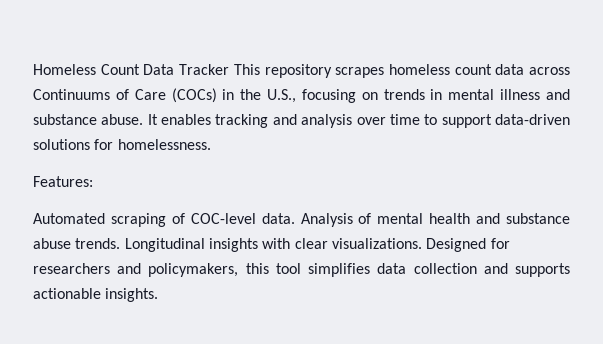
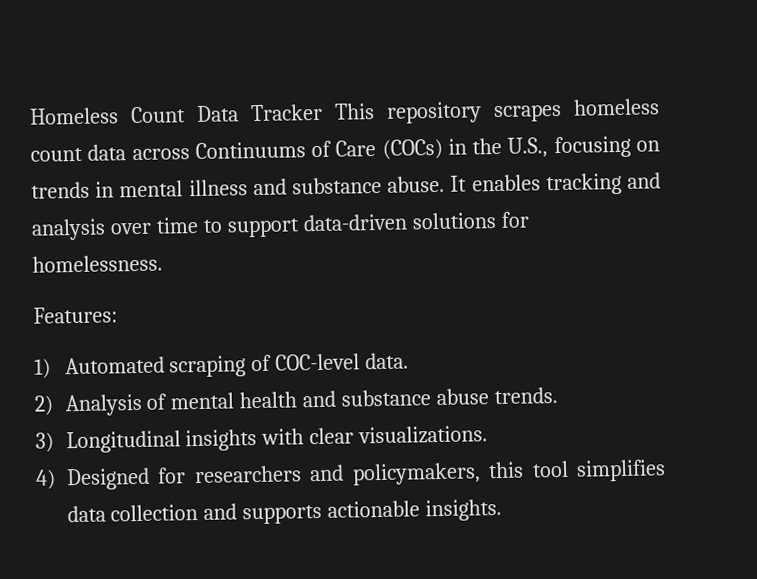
- Automated scraping of COC-level data. Analysis of mental health and substance abuse trends. Longitudinal insights with clear visualizations. Designed for researchers and policymakers, this tool simplifies data collection and supports actionable insights.
+ 1) Automated scraping of COC-level data.
+ 2) Analysis of mental health and substance abuse trends.
+ 3) Longitudinal insights with clear visualizations.
+ 4) Designed for researchers and policymakers, this tool simplifies data collection and supports actionable insights.

